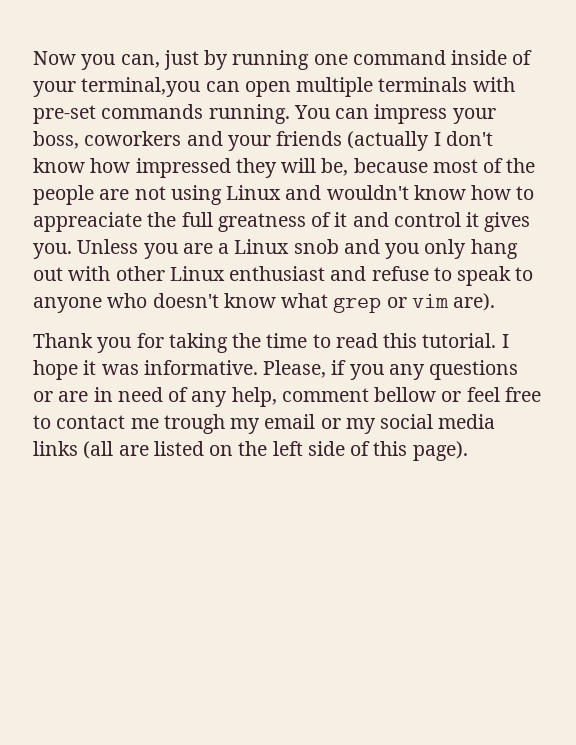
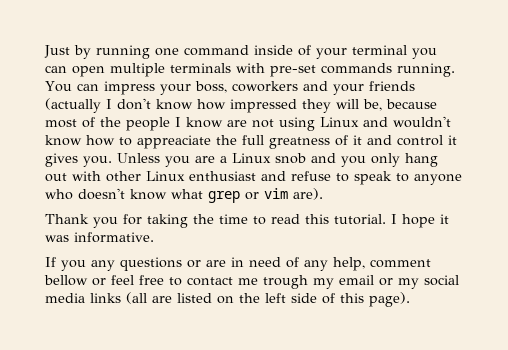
- Now you can, just by running one command inside of your terminal,you can open multiple terminals with pre-set commands running.
+ Just by running one command inside of your terminal you can open multiple terminals with pre-set commands running.
- You can impress your boss, coworkers and your friends (actually I don't know how impressed they will be, because most of the people are not using Linux and wouldn't know how to appreaciate the full greatness of it and control it gives you.
+ You can impress your boss, coworkers and your friends (actually I don't know how impressed they will be, because most of the people I know are not using Linux and wouldn't know how to appreaciate the full greatness of it and control it gives you.
- I hope it was informative. Please, if you any questions or are in need of any help, comment bellow or feel free to contact me trough my email or my social media links (all are listed on the left side of this page).
+ I hope it was informative.
+ If you any questions or are in need of any help, comment bellow or feel free to contact me trough my email or my social media links (all are listed on the left side of this page).

